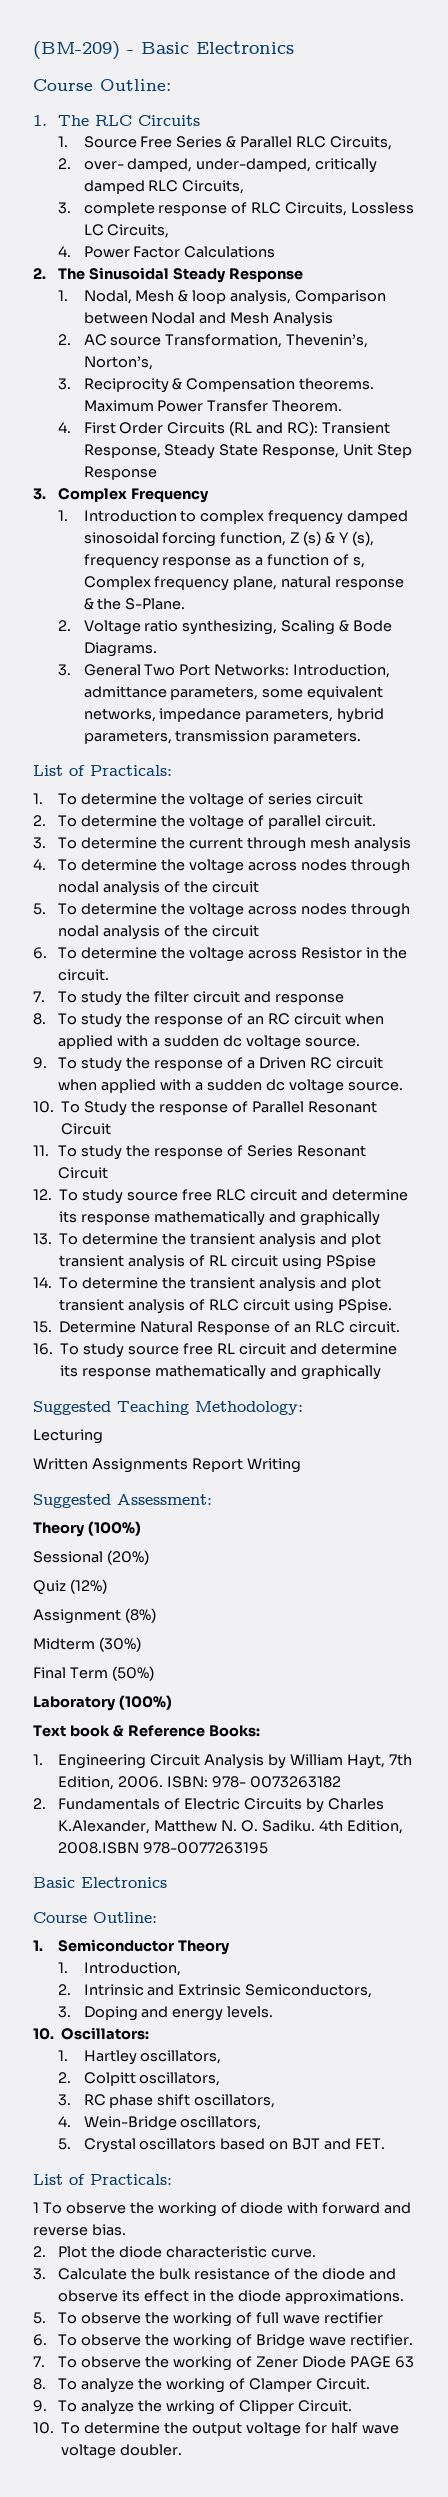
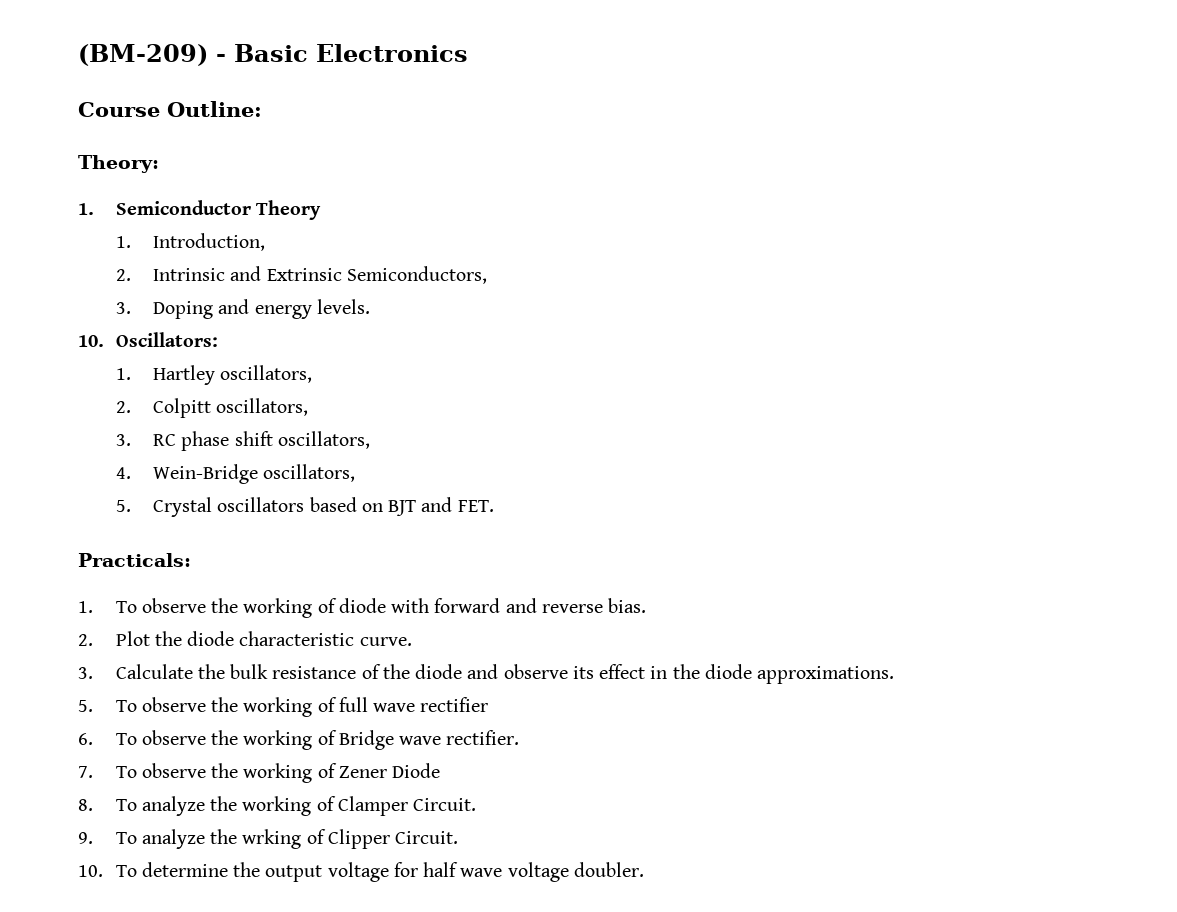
- 1. The RLC Circuits
- 1. Source Free Series & Parallel RLC Circuits,
- 2. over- damped, under-damped, critically damped RLC Circuits,
- 3. complete response of RLC Circuits, Lossless LC Circuits,
- 4. Power Factor Calculations
- 2. The Sinusoidal Steady Response
- 1. Nodal, Mesh & loop analysis, Comparison between Nodal and Mesh Analysis
- 2. AC source Transformation, Thevenin’s, Norton’s,
- 3. Reciprocity & Compensation theorems. Maximum Power Transfer Theorem.
- 4. First Order Circuits (RL and RC): Transient Response, Steady State Response, Unit Step Response
- 3. Complex Frequency
- 1. Introduction to complex frequency damped sinosoidal forcing function, Z (s) & Y (s), frequency response as a function of s, Complex frequency plane, natural response & the S-Plane.
- 2. Voltage ratio synthesizing, Scaling & Bode Diagrams.
- 3. General Two Port Networks: Introduction, admittance parameters, some equivalent networks, impedance parameters, hybrid parameters, transmission parameters.
- List of Practicals:
- 1. To determine the voltage of series circuit
- 2. To determine the voltage of parallel circuit.
- 3. To determine the current through mesh analysis
- 4. To determine the voltage across nodes through nodal analysis of the circuit
- 5. To determine the voltage across nodes through nodal analysis of the circuit
- 6. To determine the voltage across Resistor in the circuit.
- 7. To study the filter circuit and response
- 8. To study the response of an RC circuit when applied with a sudden dc voltage source.
- 9. To study the response of a Driven RC circuit when applied with a sudden dc voltage source.
- 10. To Study the response of Parallel Resonant Circuit
- 11. To study the response of Series Resonant Circuit
- 12. To study source free RLC circuit and determine its response mathematically and graphically
- 13. To determine the transient analysis and plot transient analysis of RL circuit using PSpise
- 14. To determine the transient analysis and plot transient analysis of RLC circuit using PSpise.
- 15. Determine Natural Response of an RLC circuit.
- 16. To study source free RL circuit and determine its response mathematically and graphically
- Suggested Teaching Methodology:
- Lecturing
- Written Assignments Report Writing
- Suggested Assessment:
- Theory (100%)
- Sessional (20%)
- Quiz (12%)
- Assignment (8%)
- Midterm (30%)
- Final Term (50%)
- Laboratory (100%)
- Text book & Reference Books:
- 1. Engineering Circuit Analysis by William Hayt, 7th Edition, 2006. ISBN: 978- 0073263182
- 2. Fundamentals of Electric Circuits by Charles K.Alexander, Matthew N. O. Sadiku. 4th Edition, 2008.ISBN 978-0077263195
- Basic Electronics
- Course Outline:
+ Theory:
  5. Crystal oscillators based on BJT and FET.
- List of Practicals:
- 1 To observe the working of diode with forward and reverse bias.
+ Practicals:
+ 1. To observe the working of diode with forward and reverse bias.
- 7. To observe the working of Zener Diode PAGE 63
+ 7. To observe the working of Zener Diode

